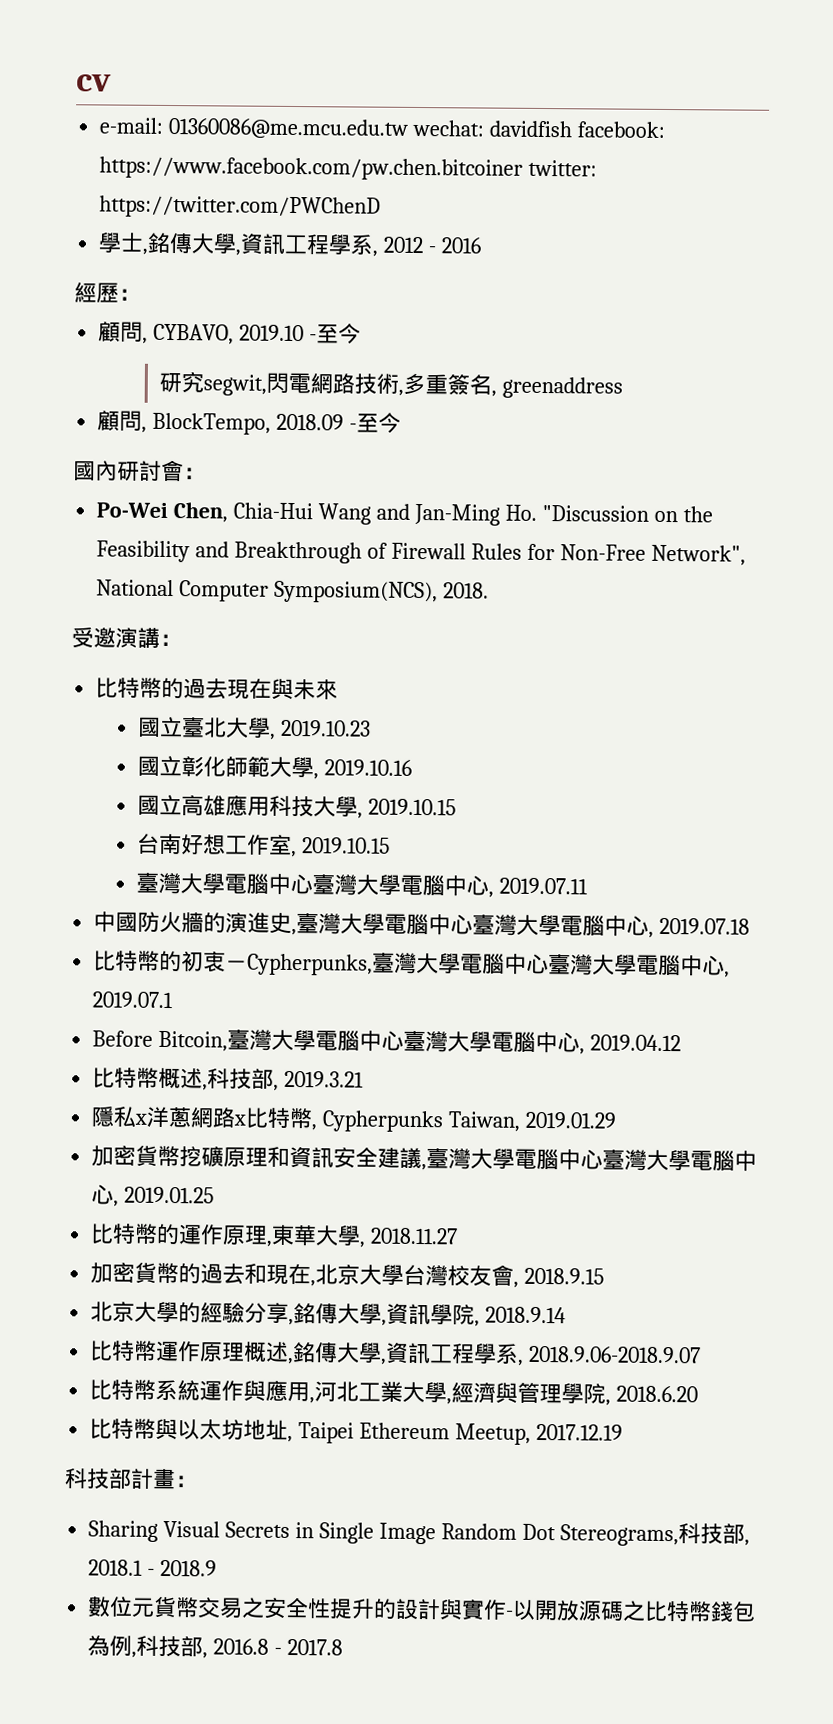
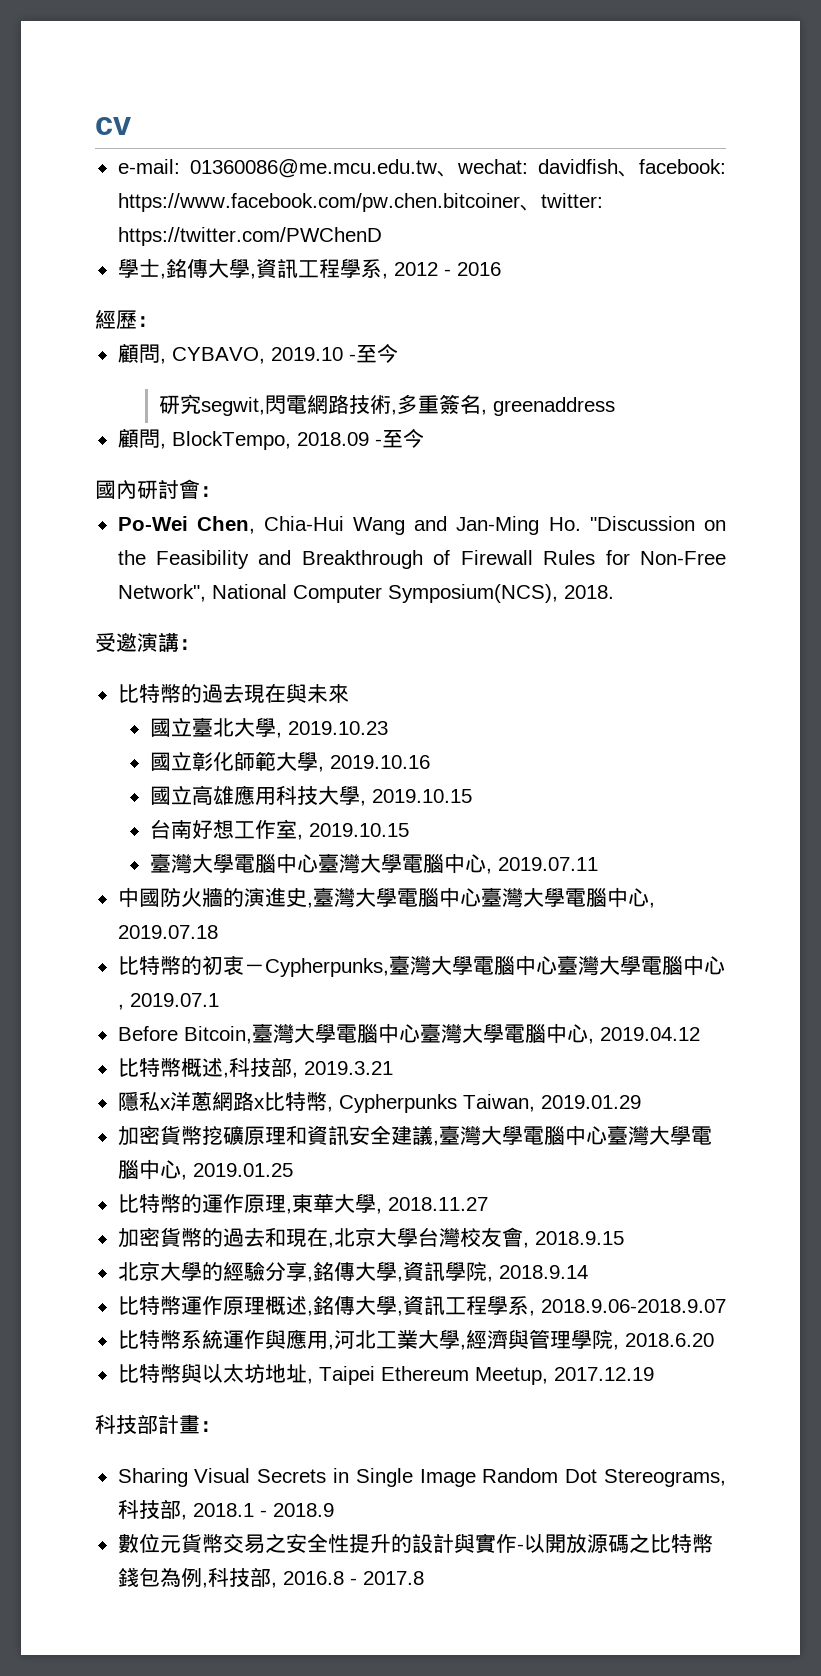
- e-mail: 01360086@me.mcu.edu.tw wechat: davidfish facebook: https://www.facebook.com/pw.chen.bitcoiner twitter: https://twitter.com/PWChenD
+ e-mail: 01360086@me.mcu.edu.tw、wechat: davidfish、facebook: https://www.facebook.com/pw.chen.bitcoiner、twitter: https://twitter.com/PWChenD

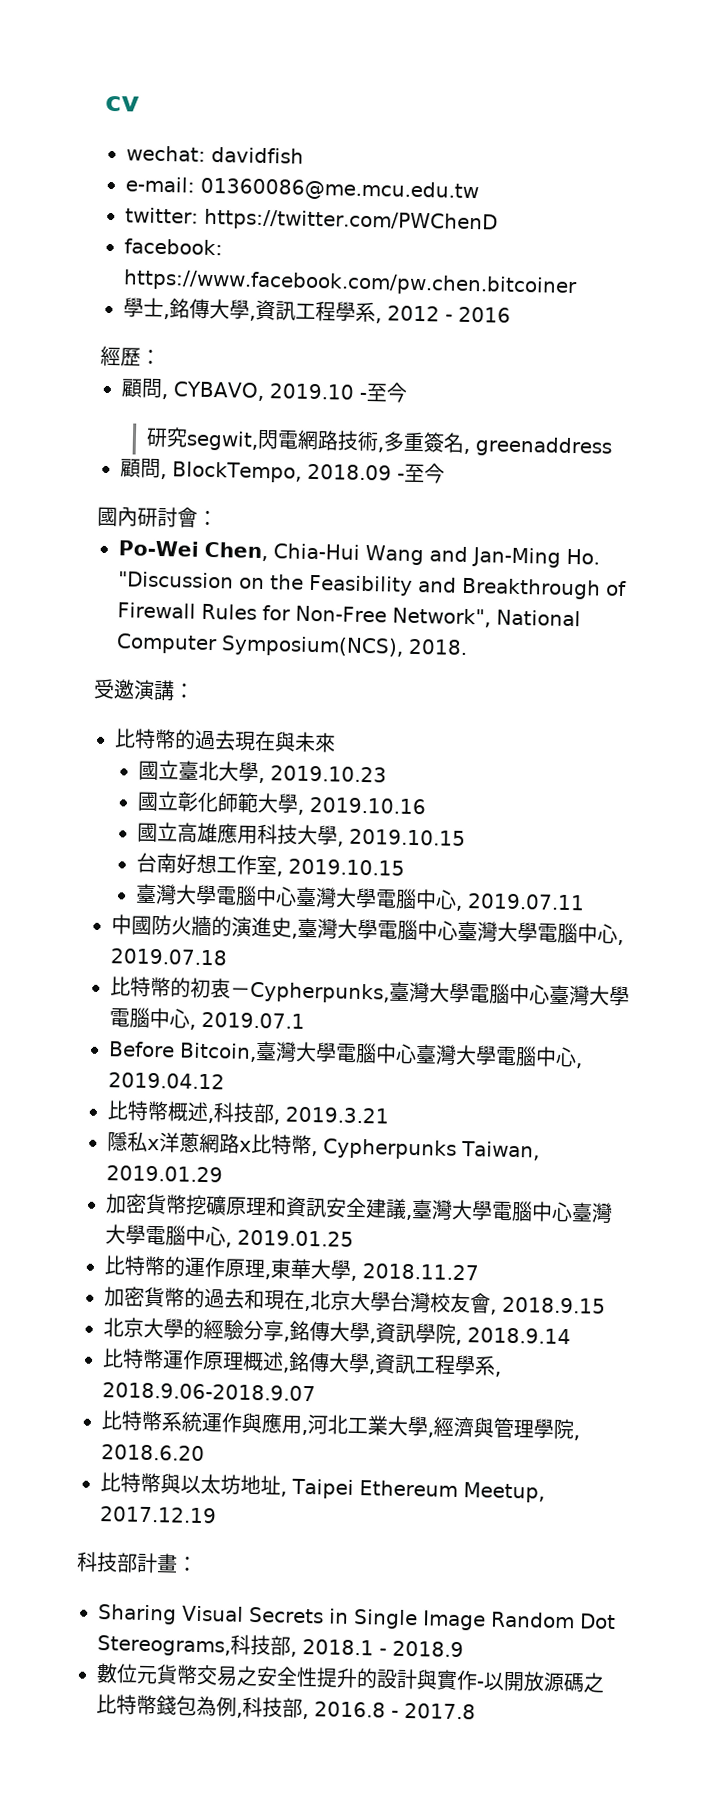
+ wechat: davidfish
- e-mail: 01360086@me.mcu.edu.tw、wechat: davidfish、facebook: https://www.facebook.com/pw.chen.bitcoiner、twitter: https://twitter.com/PWChenD
+ e-mail: 01360086@me.mcu.edu.tw
+ twitter: https://twitter.com/PWChenD
+ facebook: https://www.facebook.com/pw.chen.bitcoiner

